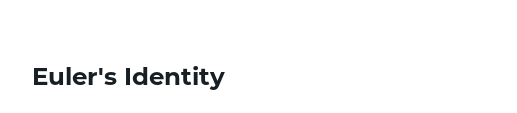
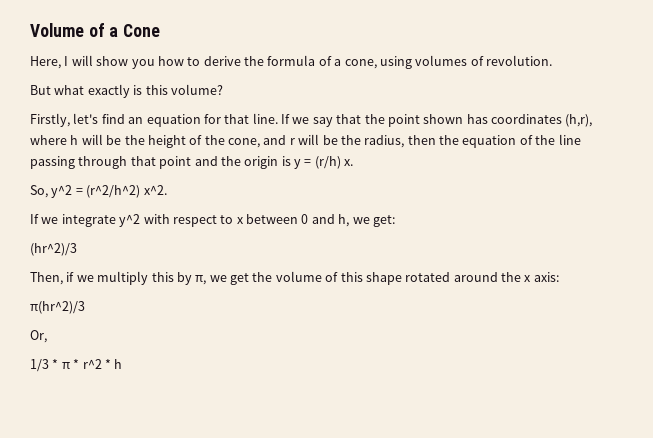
- Euler's Identity
+ Volume of a Cone
+ Here, I will show you how to derive the formula of a cone, using volumes of revolution.
+ But what exactly is this volume?
+ Firstly, let's find an equation for that line. If we say that the point shown has coordinates (h,r), where h will be the height of the cone, and r will be the radius, then the equation of the line passing through that point and the origin is y = (r/h) x.
+ So, y^2 = (r^2/h^2) x^2.
+ If we integrate y^2 with respect to x between 0 and h, we get:
+ (hr^2)/3
+ Then, if we multiply this by π, we get the volume of this shape rotated around the x axis:
+ π(hr^2)/3
+ Or,
+ 1/3 * π * r^2 * h

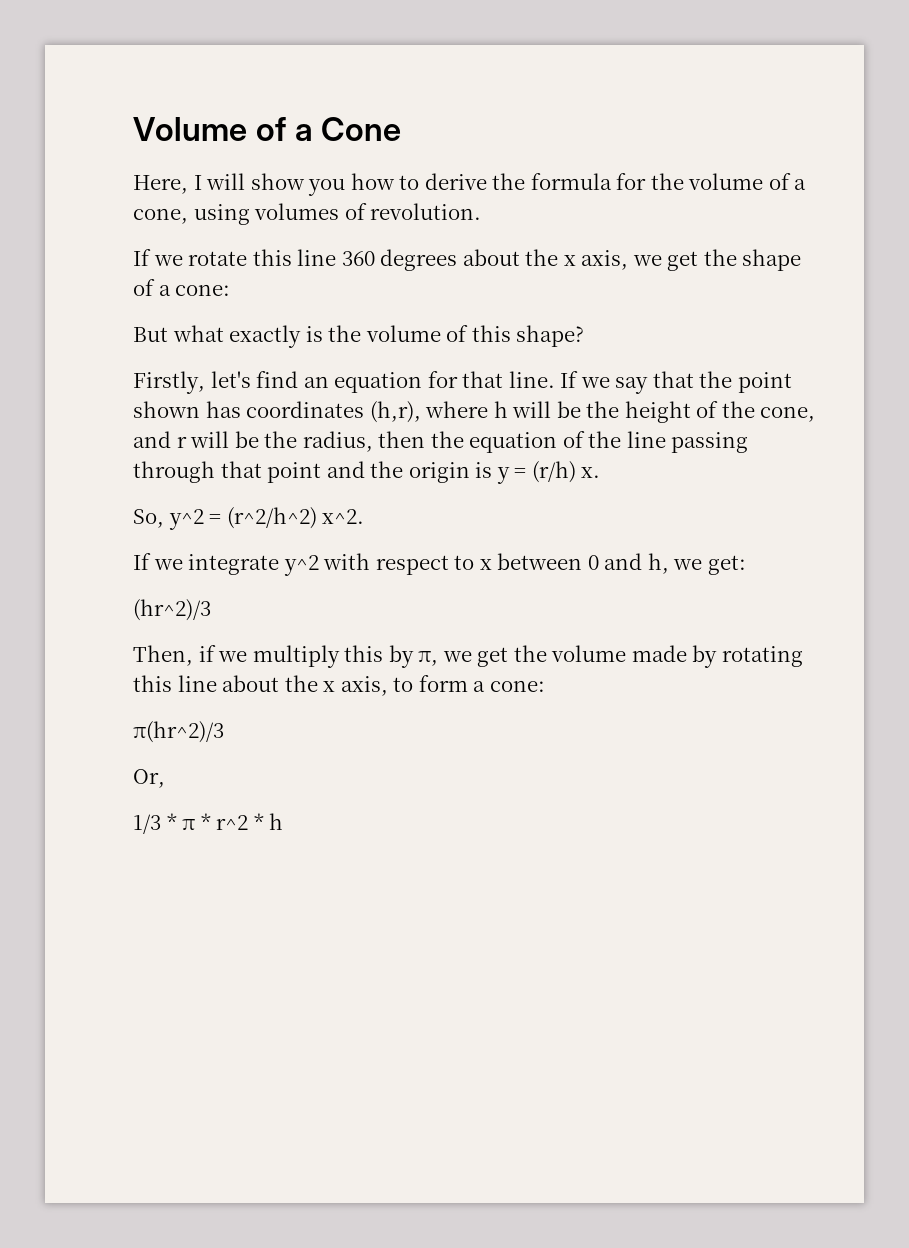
- Here, I will show you how to derive the formula of a cone, using volumes of revolution.
+ Here, I will show you how to derive the formula for the volume of a cone, using volumes of revolution.
+ If we rotate this line 360 degrees about the x axis, we get the shape of a cone:
- But what exactly is this volume?
+ But what exactly is the volume of this shape?
- Then, if we multiply this by π, we get the volume of this shape rotated around the x axis:
+ Then, if we multiply this by π, we get the volume made by rotating this line about the x axis, to form a cone:

